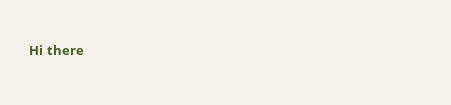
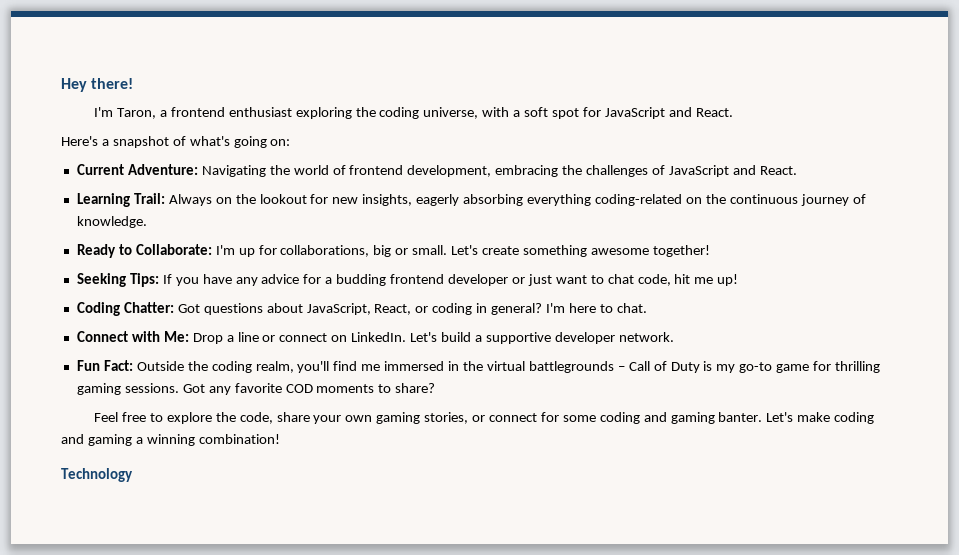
- Hi there
+ Hey there!
+ I'm Taron, a frontend enthusiast exploring the coding universe, with a soft spot for JavaScript and React.
+ Here's a snapshot of what's going on:
+ Current Adventure: Navigating the world of frontend development, embracing the challenges of JavaScript and React.
+ Learning Trail: Always on the lookout for new insights, eagerly absorbing everything coding-related on the continuous journey of knowledge.
+ Ready to Collaborate: I'm up for collaborations, big or small. Let's create something awesome together!
+ Seeking Tips: If you have any advice for a budding frontend developer or just want to chat code, hit me up!
+ Coding Chatter: Got questions about JavaScript, React, or coding in general? I'm here to chat.
+ Connect with Me: Drop a line or connect on LinkedIn. Let's build a supportive developer network.
+ Fun Fact: Outside the coding realm, you'll find me immersed in the virtual battlegrounds – Call of Duty is my go-to game for thrilling gaming sessions. Got any favorite COD moments to share?
+ Feel free to explore the code, share your own gaming stories, or connect for some coding and gaming banter. Let's make coding and gaming a winning combination!
+ Technology

